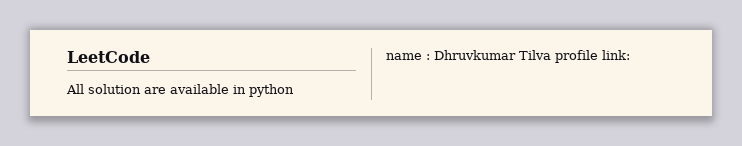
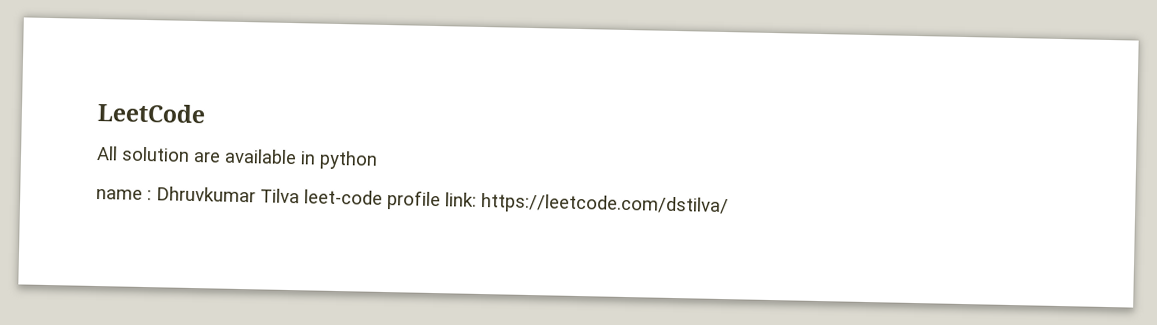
- name : Dhruvkumar Tilva profile link:
+ name : Dhruvkumar Tilva leet-code profile link: https://leetcode.com/dstilva/

